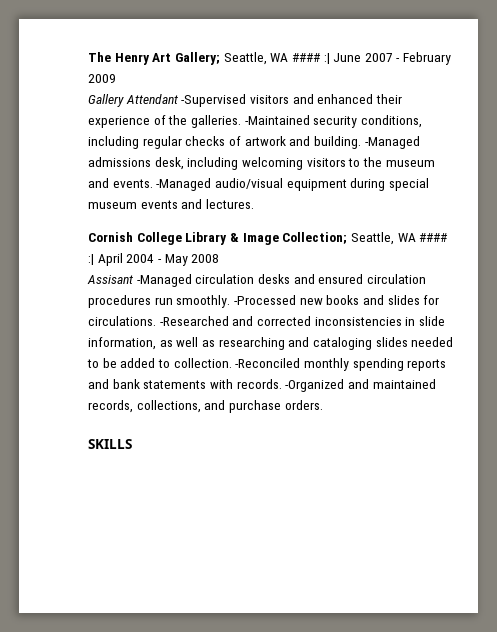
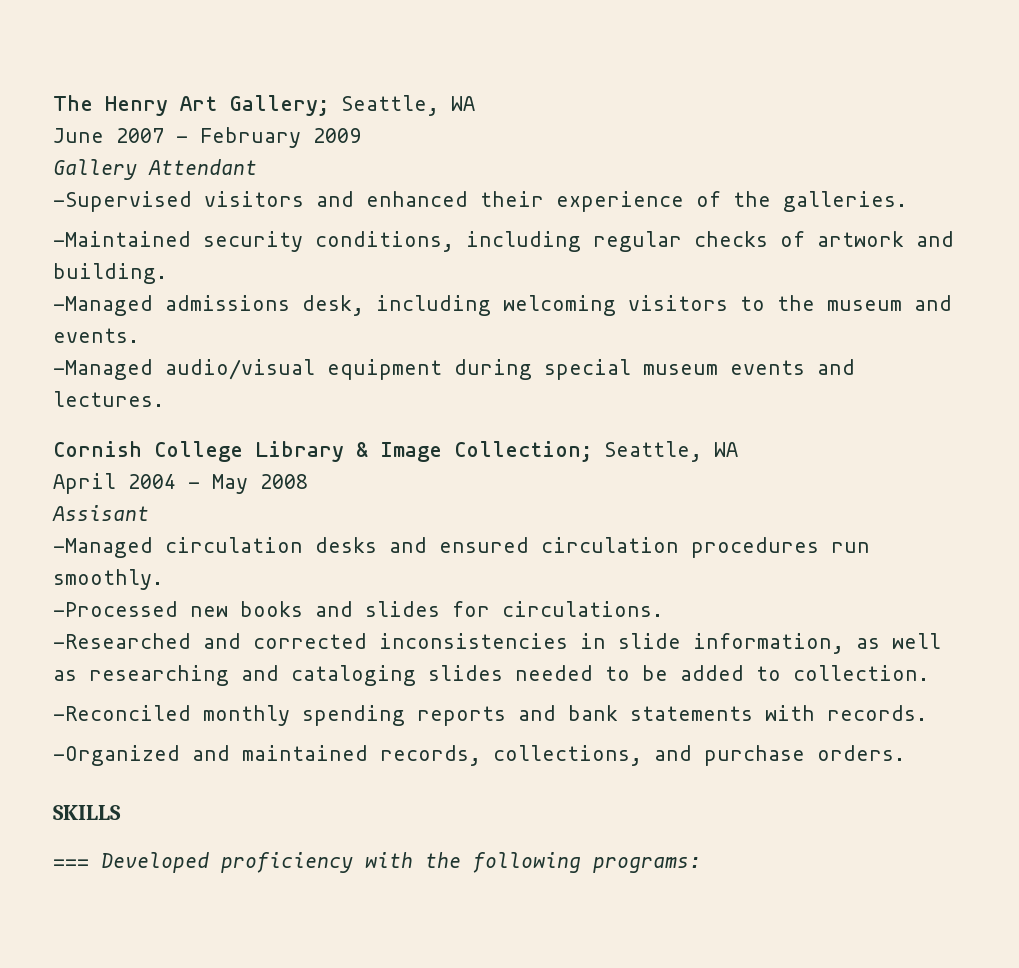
- The Henry Art Gallery; Seattle, WA #### :| June 2007 - February 2009
+ The Henry Art Gallery; Seattle, WA
+ June 2007 - February 2009
- Gallery Attendant -Supervised visitors and enhanced their experience of the galleries. -Maintained security conditions, including regular checks of artwork and building. -Managed admissions desk, including welcoming visitors to the museum and events. -Managed audio/visual equipment during special museum events and lectures.
+ Gallery Attendant
+ -Supervised visitors and enhanced their experience of the galleries.
+ -Maintained security conditions, including regular checks of artwork and building.
+ -Managed admissions desk, including welcoming visitors to the museum and events.
+ -Managed audio/visual equipment during special museum events and lectures.
- Cornish College Library & Image Collection; Seattle, WA #### :| April 2004 - May 2008
+ Cornish College Library & Image Collection; Seattle, WA
+ April 2004 - May 2008
- Assisant -Managed circulation desks and ensured circulation procedures run smoothly. -Processed new books and slides for circulations. -Researched and corrected inconsistencies in slide information, as well as researching and cataloging slides needed to be added to collection. -Reconciled monthly spending reports and bank statements with records. -Organized and maintained records, collections, and purchase orders.
+ Assisant
+ -Managed circulation desks and ensured circulation procedures run smoothly.
+ -Processed new books and slides for circulations.
+ -Researched and corrected inconsistencies in slide information, as well as researching and cataloging slides needed to be added to collection.
+ -Reconciled monthly spending reports and bank statements with records.
+ -Organized and maintained records, collections, and purchase orders.
+ === Developed proficiency with the following programs:

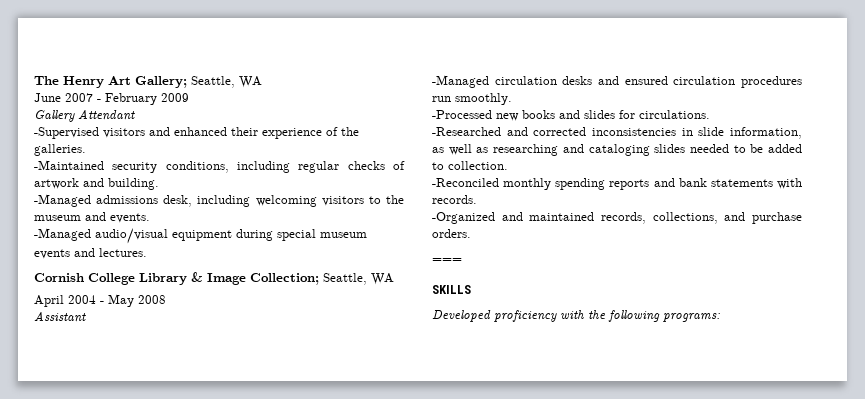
- Assisant
+ Assistant
+ ===
- === Developed proficiency with the following programs:
+ Developed proficiency with the following programs:

